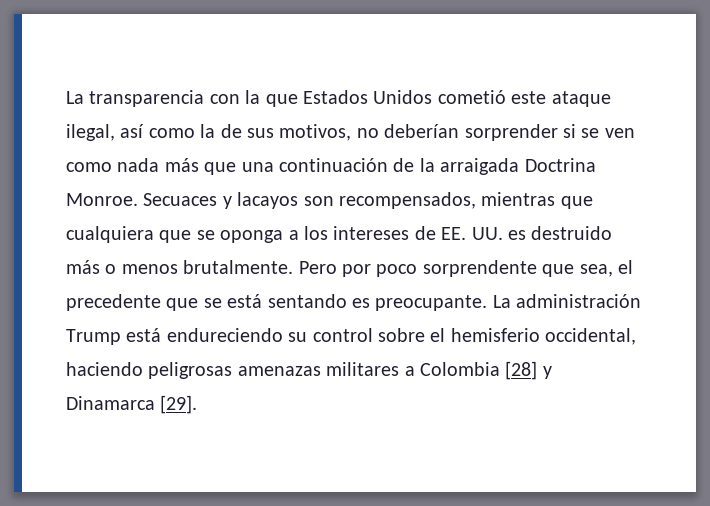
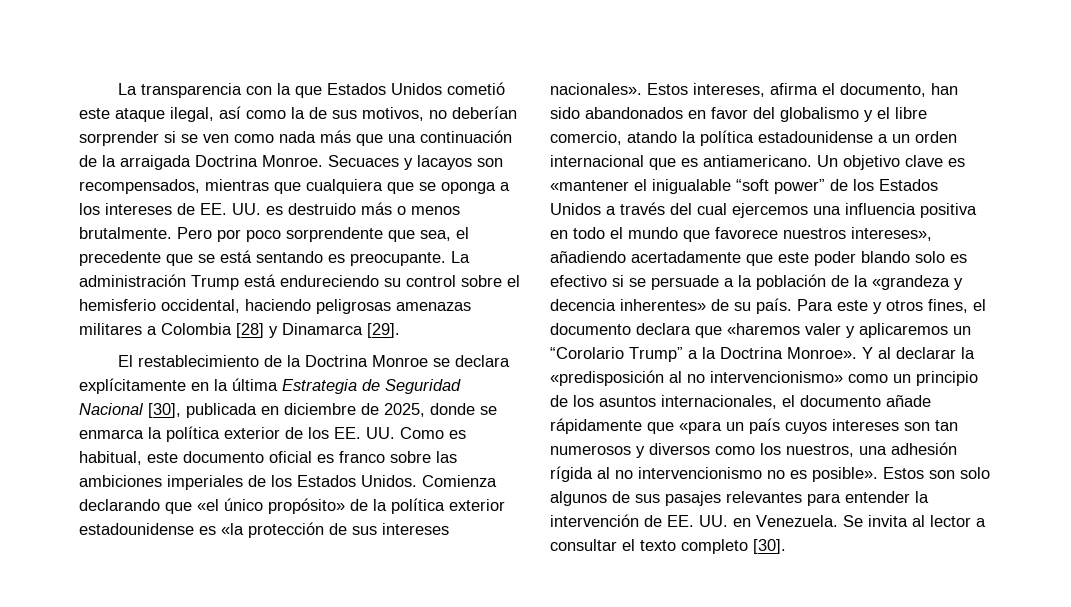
+ El restablecimiento de la Doctrina Monroe se declara explícitamente en la última Estrategia de Seguridad Nacional [30], publicada en diciembre de 2025, donde se enmarca la política exterior de los EE. UU. Como es habitual, este documento oficial es franco sobre las ambiciones imperiales de los Estados Unidos. Comienza declarando que «el único propósito» de la política exterior estadounidense es «la protección de sus intereses nacionales». Estos intereses, afirma el documento, han sido abandonados en favor del globalismo y el libre comercio, atando la política estadounidense a un orden internacional que es antiamericano. Un objetivo clave es «mantener el inigualable “soft power” de los Estados Unidos a través del cual ejercemos una influencia positiva en todo el mundo que favorece nuestros intereses», añadiendo acertadamente que este poder blando solo es efectivo si se persuade a la población de la «grandeza y decencia inherentes» de su país. Para este y otros fines, el documento declara que «haremos valer y aplicaremos un “Corolario Trump” a la Doctrina Monroe». Y al declarar la «predisposición al no intervencionismo» como un principio de los asuntos internacionales, el documento añade rápidamente que «para un país cuyos intereses son tan numerosos y diversos como los nuestros, una adhesión rígida al no intervencionismo no es posible». Estos son solo algunos de sus pasajes relevantes para entender la intervención de EE. UU. en Venezuela. Se invita al lector a consultar el texto completo [30].

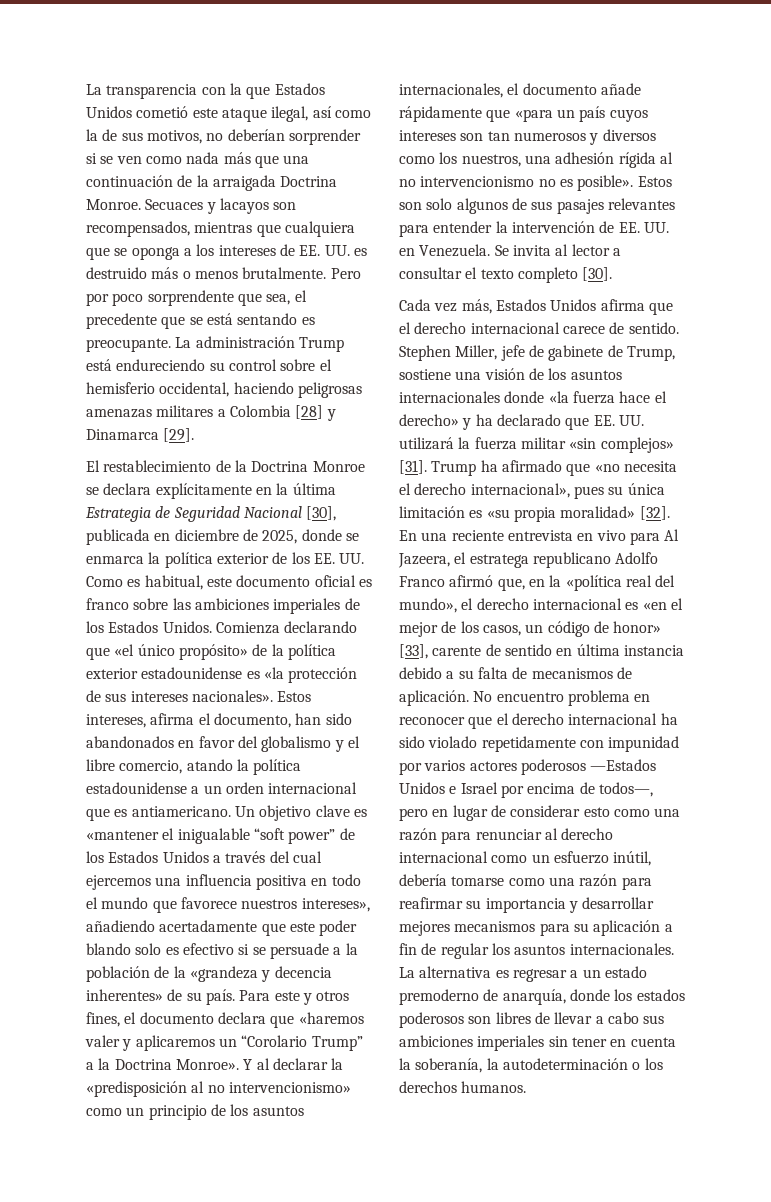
+ Cada vez más, Estados Unidos afirma que el derecho internacional carece de sentido. Stephen Miller, jefe de gabinete de Trump, sostiene una visión de los asuntos internacionales donde «la fuerza hace el derecho» y ha declarado que EE. UU. utilizará la fuerza militar «sin complejos» [31]. Trump ha afirmado que «no necesita el derecho internacional», pues su única limitación es «su propia moralidad» [32]. En una reciente entrevista en vivo para Al Jazeera, el estratega republicano Adolfo Franco afirmó que, en la «política real del mundo», el derecho internacional es «en el mejor de los casos, un código de honor» [33], carente de sentido en última instancia debido a su falta de mecanismos de aplicación. No encuentro problema en reconocer que el derecho internacional ha sido violado repetidamente con impunidad por varios actores poderosos —Estados Unidos e Israel por encima de todos—, pero en lugar de considerar esto como una razón para renunciar al derecho internacional como un esfuerzo inútil, debería tomarse como una razón para reafirmar su importancia y desarrollar mejores mecanismos para su aplicación a fin de regular los asuntos internacionales. La alternativa es regresar a un estado premoderno de anarquía, donde los estados poderosos son libres de llevar a cabo sus ambiciones imperiales sin tener en cuenta la soberanía, la autodeterminación o los derechos humanos.

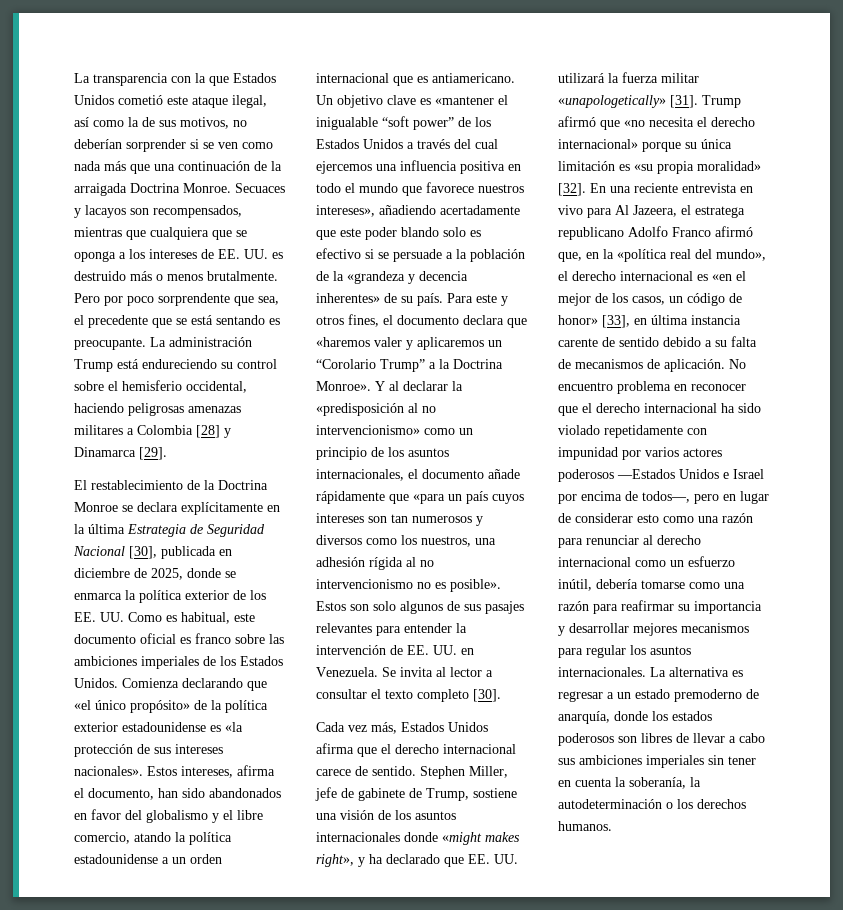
- Stephen Miller, jefe de gabinete de Trump, sostiene una visión de los asuntos internacionales donde «la fuerza hace el derecho» y ha declarado que EE. UU. utilizará la fuerza militar «sin complejos» [31]. Trump ha afirmado que «no necesita el derecho internacional», pues su única limitación es «su propia moralidad» [32].
+ Stephen Miller, jefe de gabinete de Trump, sostiene una visión de los asuntos internacionales donde «might makes right», y ha declarado que EE. UU. utilizará la fuerza militar «unapologetically» [31]. Trump afirmó que «no necesita el derecho internacional» porque su única limitación es «su propia moralidad» [32].
- En una reciente entrevista en vivo para Al Jazeera, el estratega republicano Adolfo Franco afirmó que, en la «política real del mundo», el derecho internacional es «en el mejor de los casos, un código de honor» [33], carente de sentido en última instancia debido a su falta de mecanismos de aplicación.
+ En una reciente entrevista en vivo para Al Jazeera, el estratega republicano Adolfo Franco afirmó que, en la «política real del mundo», el derecho internacional es «en el mejor de los casos, un código de honor» [33], en última instancia carente de sentido debido a su falta de mecanismos de aplicación.
- No encuentro problema en reconocer que el derecho internacional ha sido violado repetidamente con impunidad por varios actores poderosos —Estados Unidos e Israel por encima de todos—, pero en lugar de considerar esto como una razón para renunciar al derecho internacional como un esfuerzo inútil, debería tomarse como una razón para reafirmar su importancia y desarrollar mejores mecanismos para su aplicación a fin de regular los asuntos internacionales.
+ No encuentro problema en reconocer que el derecho internacional ha sido violado repetidamente con impunidad por varios actores poderosos —Estados Unidos e Israel por encima de todos—, pero en lugar de considerar esto como una razón para renunciar al derecho internacional como un esfuerzo inútil, debería tomarse como una razón para reafirmar su importancia y desarrollar mejores mecanismos para regular los asuntos internacionales.

